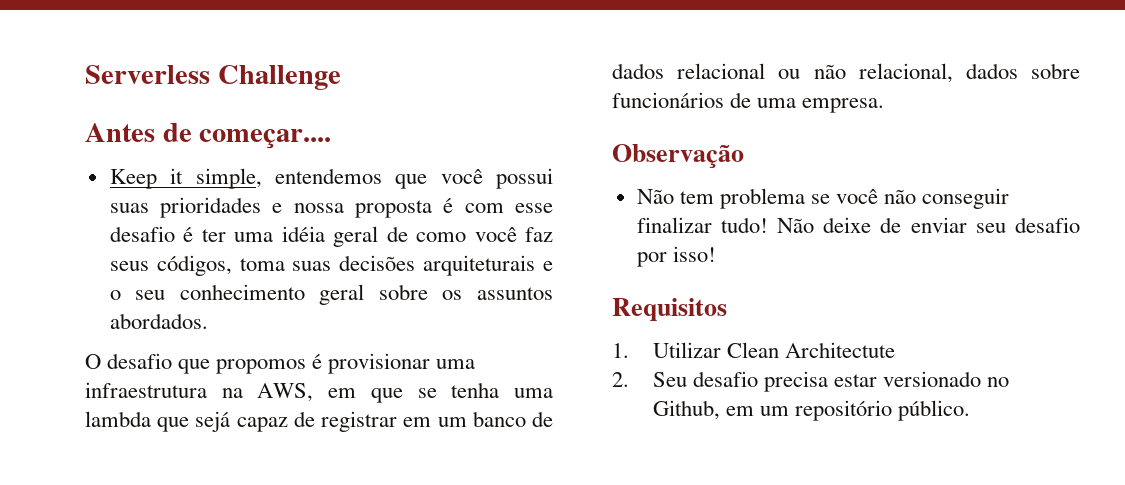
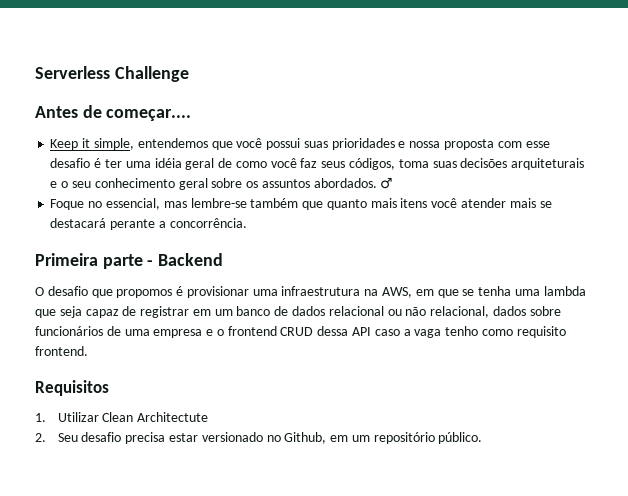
- Keep it simple, entendemos que você possui suas prioridades e nossa proposta é com esse desafio é ter uma idéia geral de como você faz seus códigos, toma suas decisões arquiteturais e o seu conhecimento geral sobre os assuntos abordados.
+ Keep it simple, entendemos que você possui suas prioridades e nossa proposta com esse desafio é ter uma idéia geral de como você faz seus códigos, toma suas decisões arquiteturais e o seu conhecimento geral sobre os assuntos abordados. ♂
+ Foque no essencial, mas lembre-se também que quanto mais itens você atender mais se destacará perante a concorrência.
+ Primeira parte - Backend
- O desafio que propomos é provisionar uma infraestrutura na AWS, em que se tenha uma lambda que sejá capaz de registrar em um banco de dados relacional ou não relacional, dados sobre funcionários de uma empresa.
- Observação
- Não tem problema se você não conseguir finalizar tudo! Não deixe de enviar seu desafio por isso!
+ O desafio que propomos é provisionar uma infraestrutura na AWS, em que se tenha uma lambda que seja capaz de registrar em um banco de dados relacional ou não relacional, dados sobre funcionários de uma empresa e o frontend CRUD dessa API caso a vaga tenho como requisito frontend.

